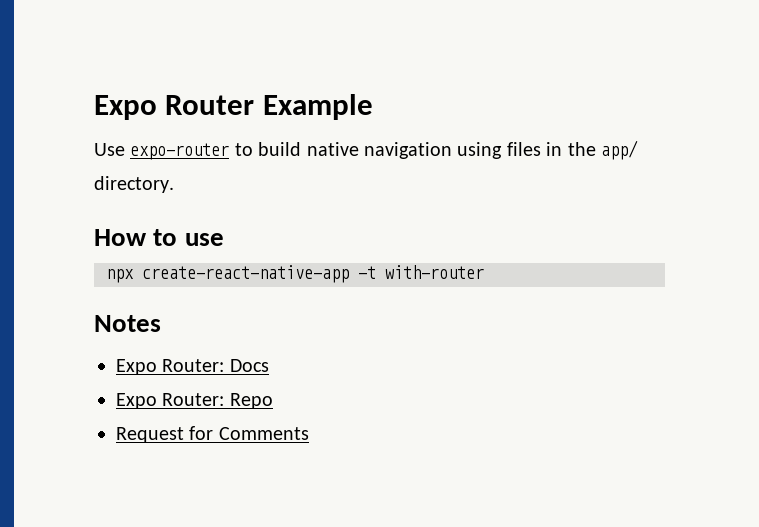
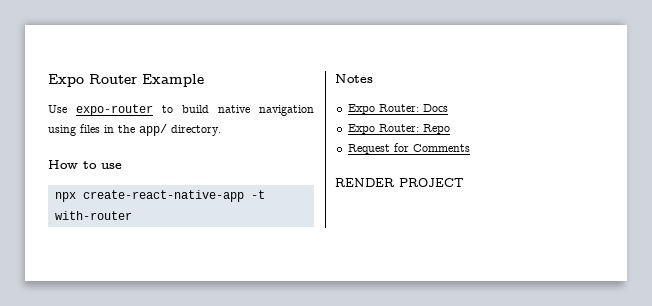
+ RENDER PROJECT

